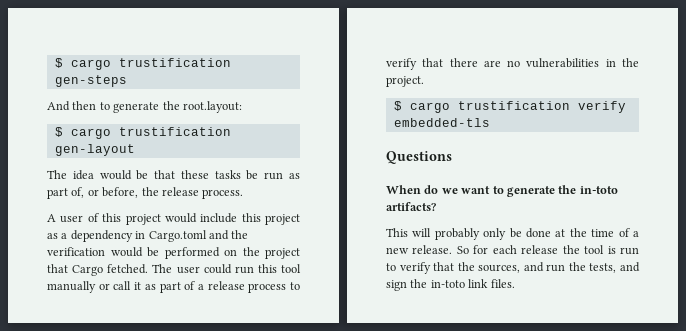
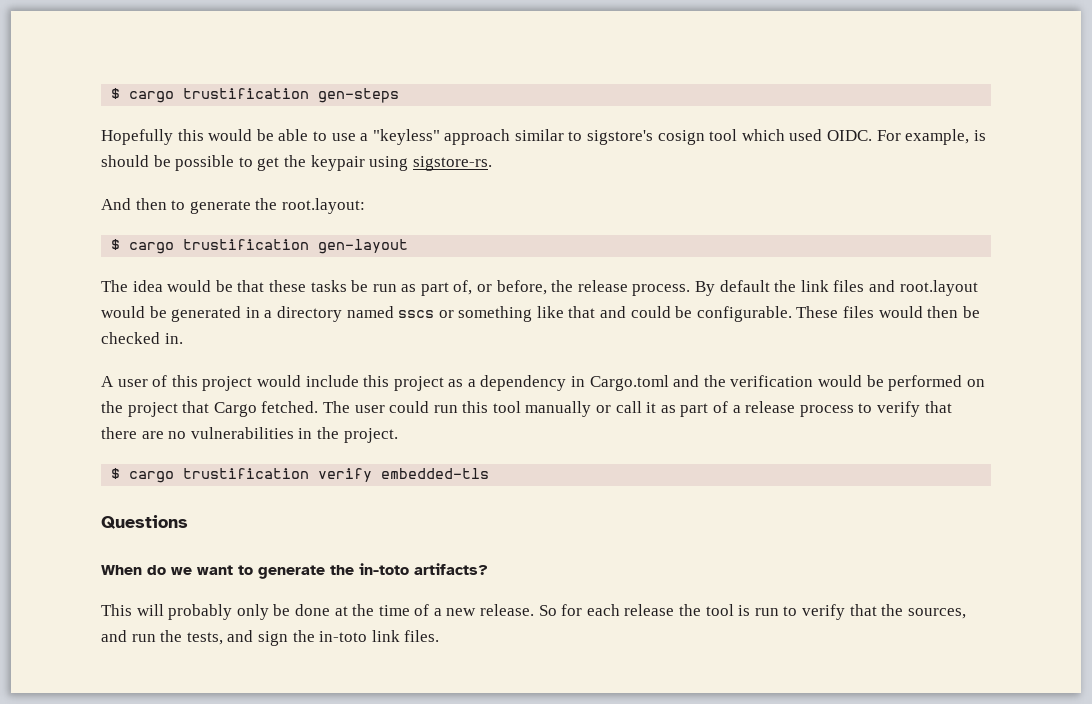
+ Hopefully this would be able to use a "keyless" approach similar to sigstore's cosign tool which used OIDC. For example, is should be possible to get the keypair using sigstore-rs.
+ By default the link files and root.layout would be generated in a directory named sscs or something like that and could be configurable. These files would then be checked in.

